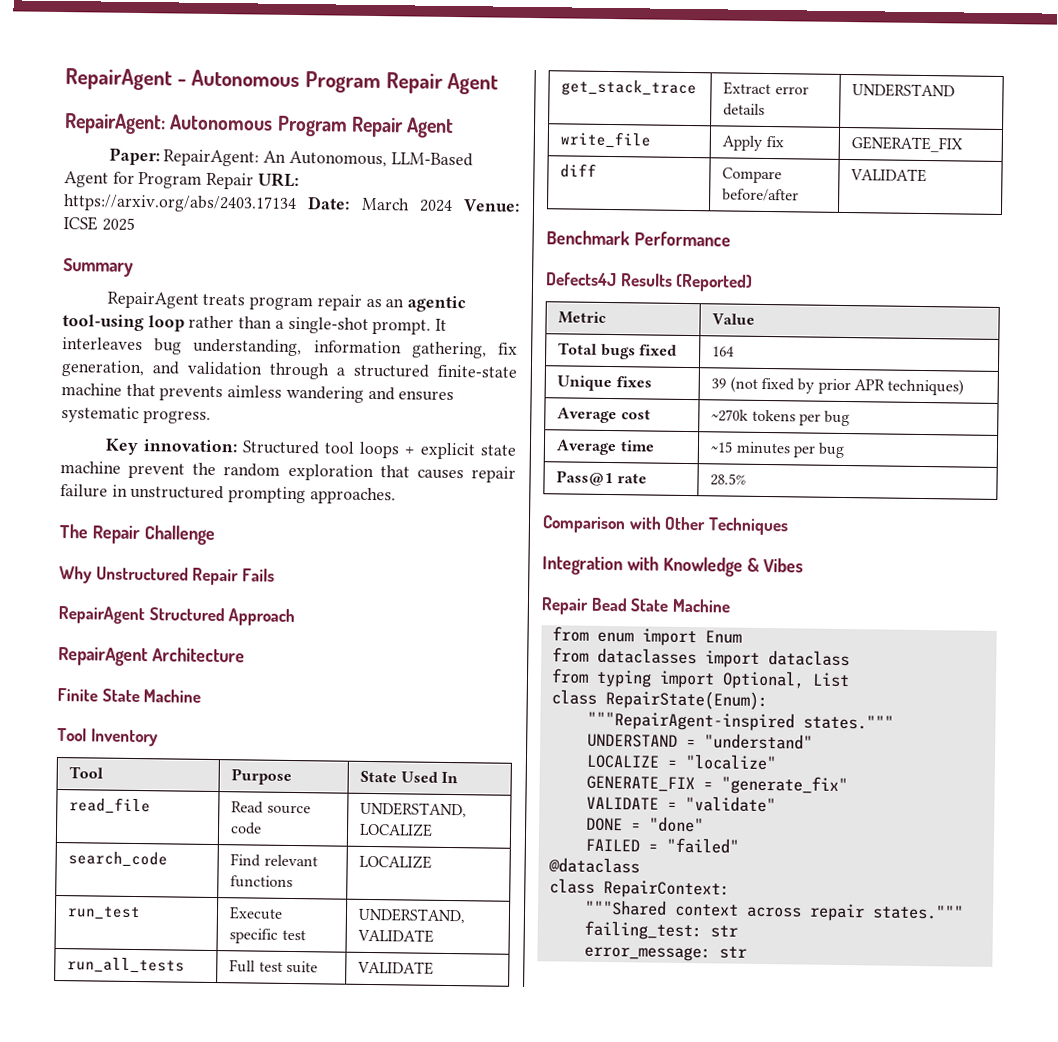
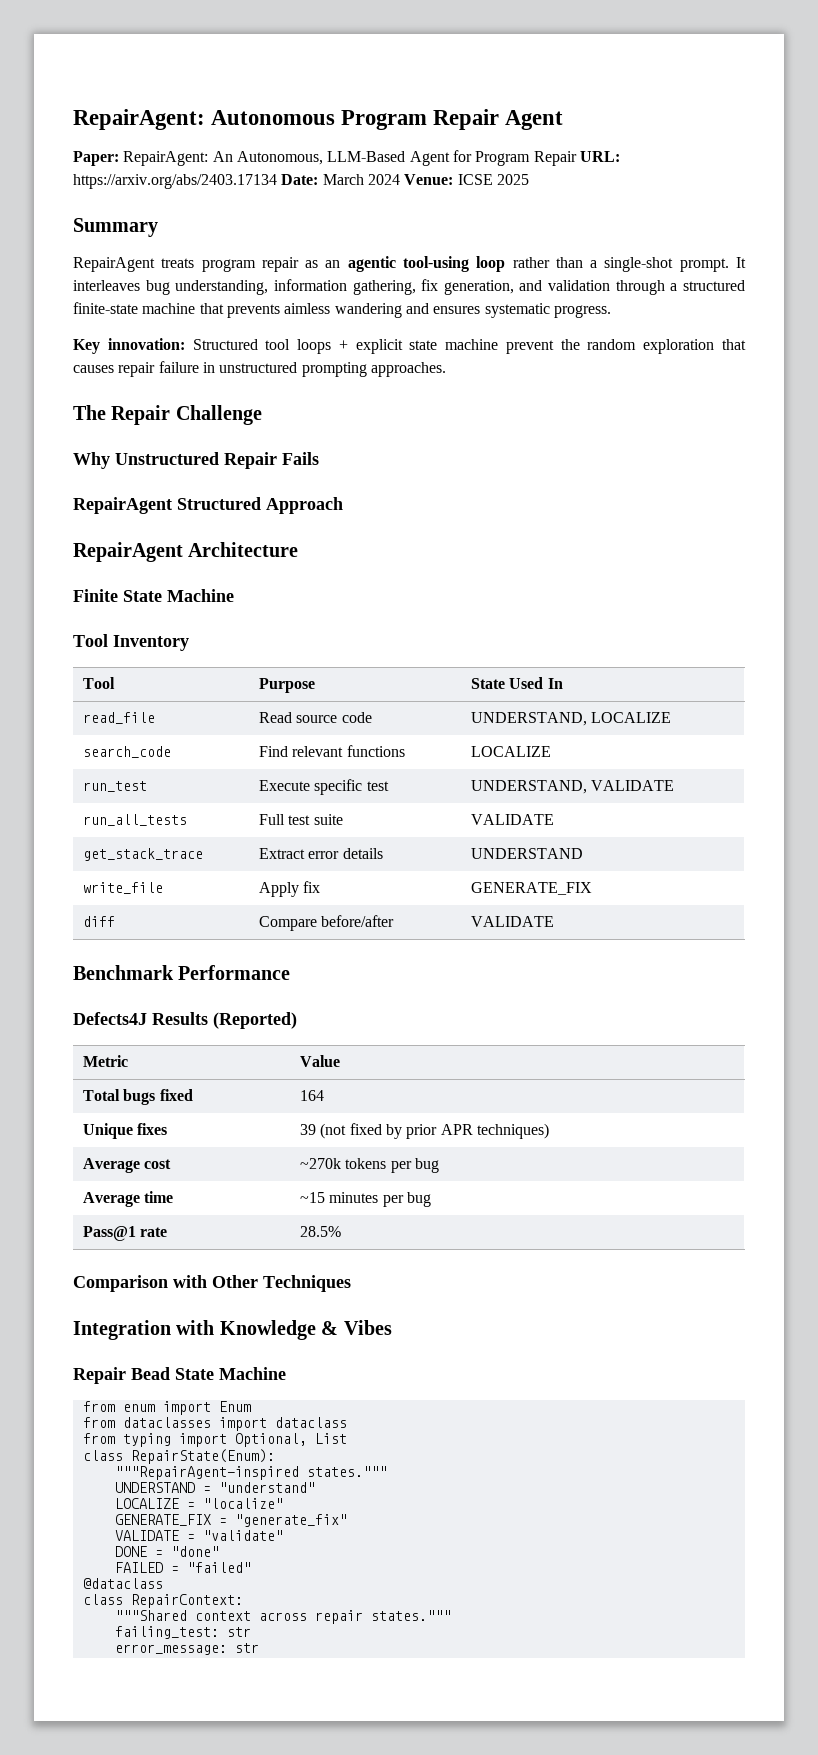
- RepairAgent - Autonomous Program Repair Agent

